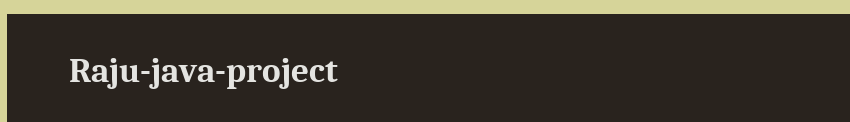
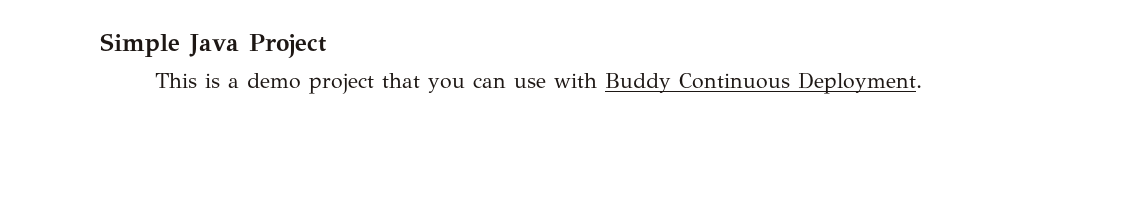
- Raju-java-project
+ Simple Java Project
+ This is a demo project that you can use with Buddy Continuous Deployment.

